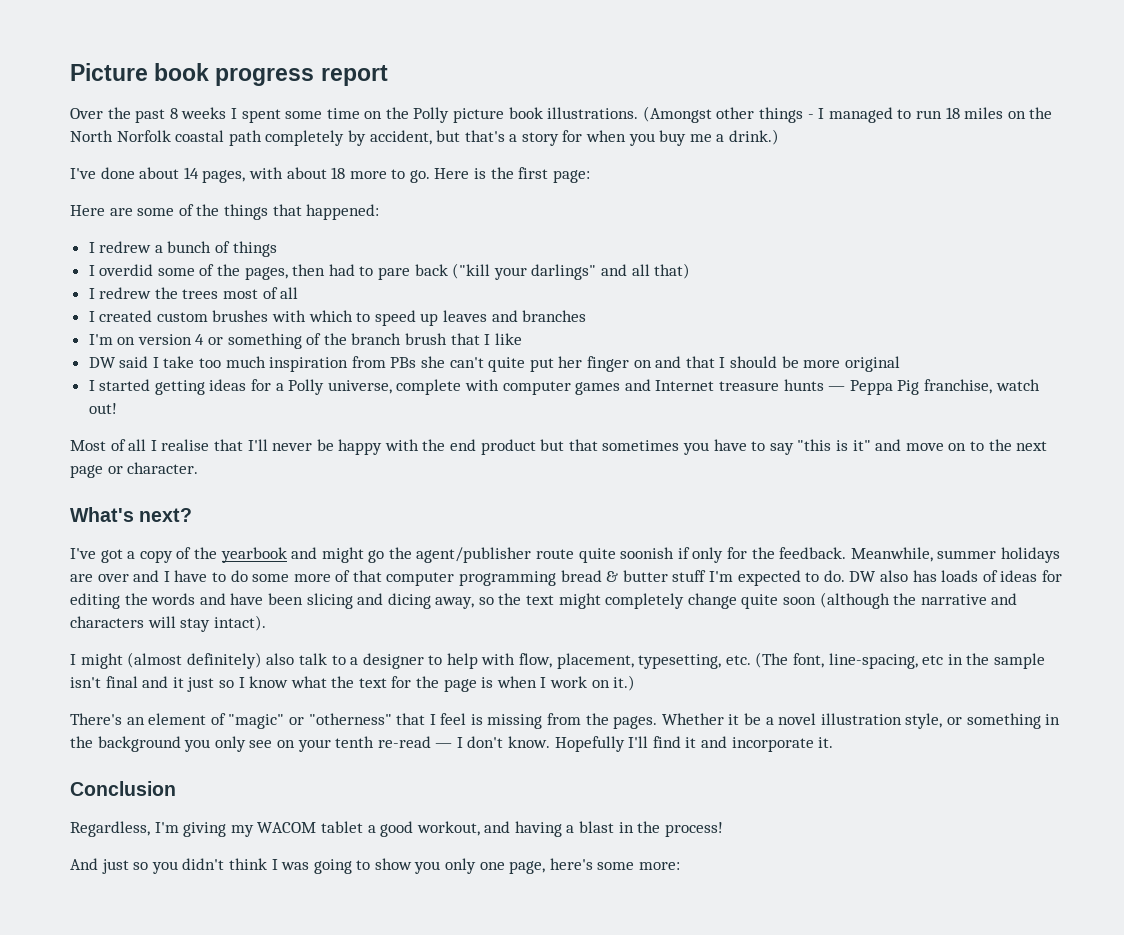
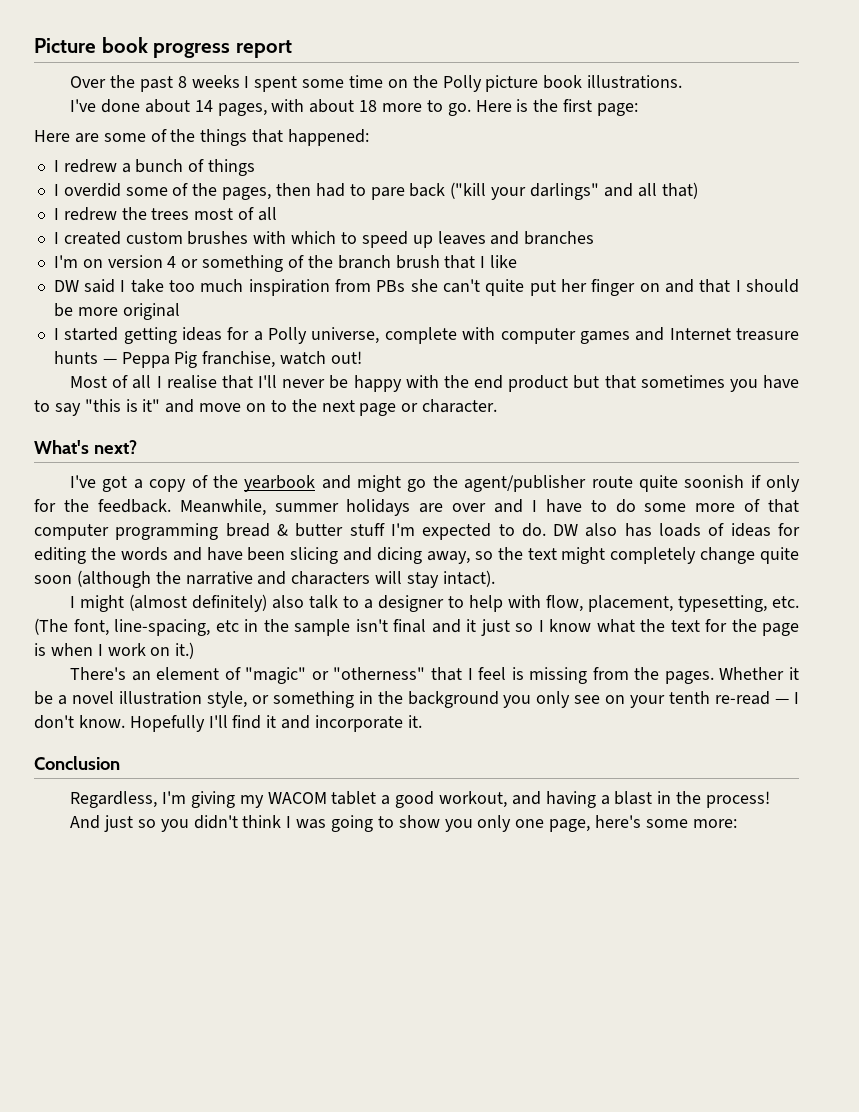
- (Amongst other things - I managed to run 18 miles on the North Norfolk coastal path completely by accident, but that's a story for when you buy me a drink.)

